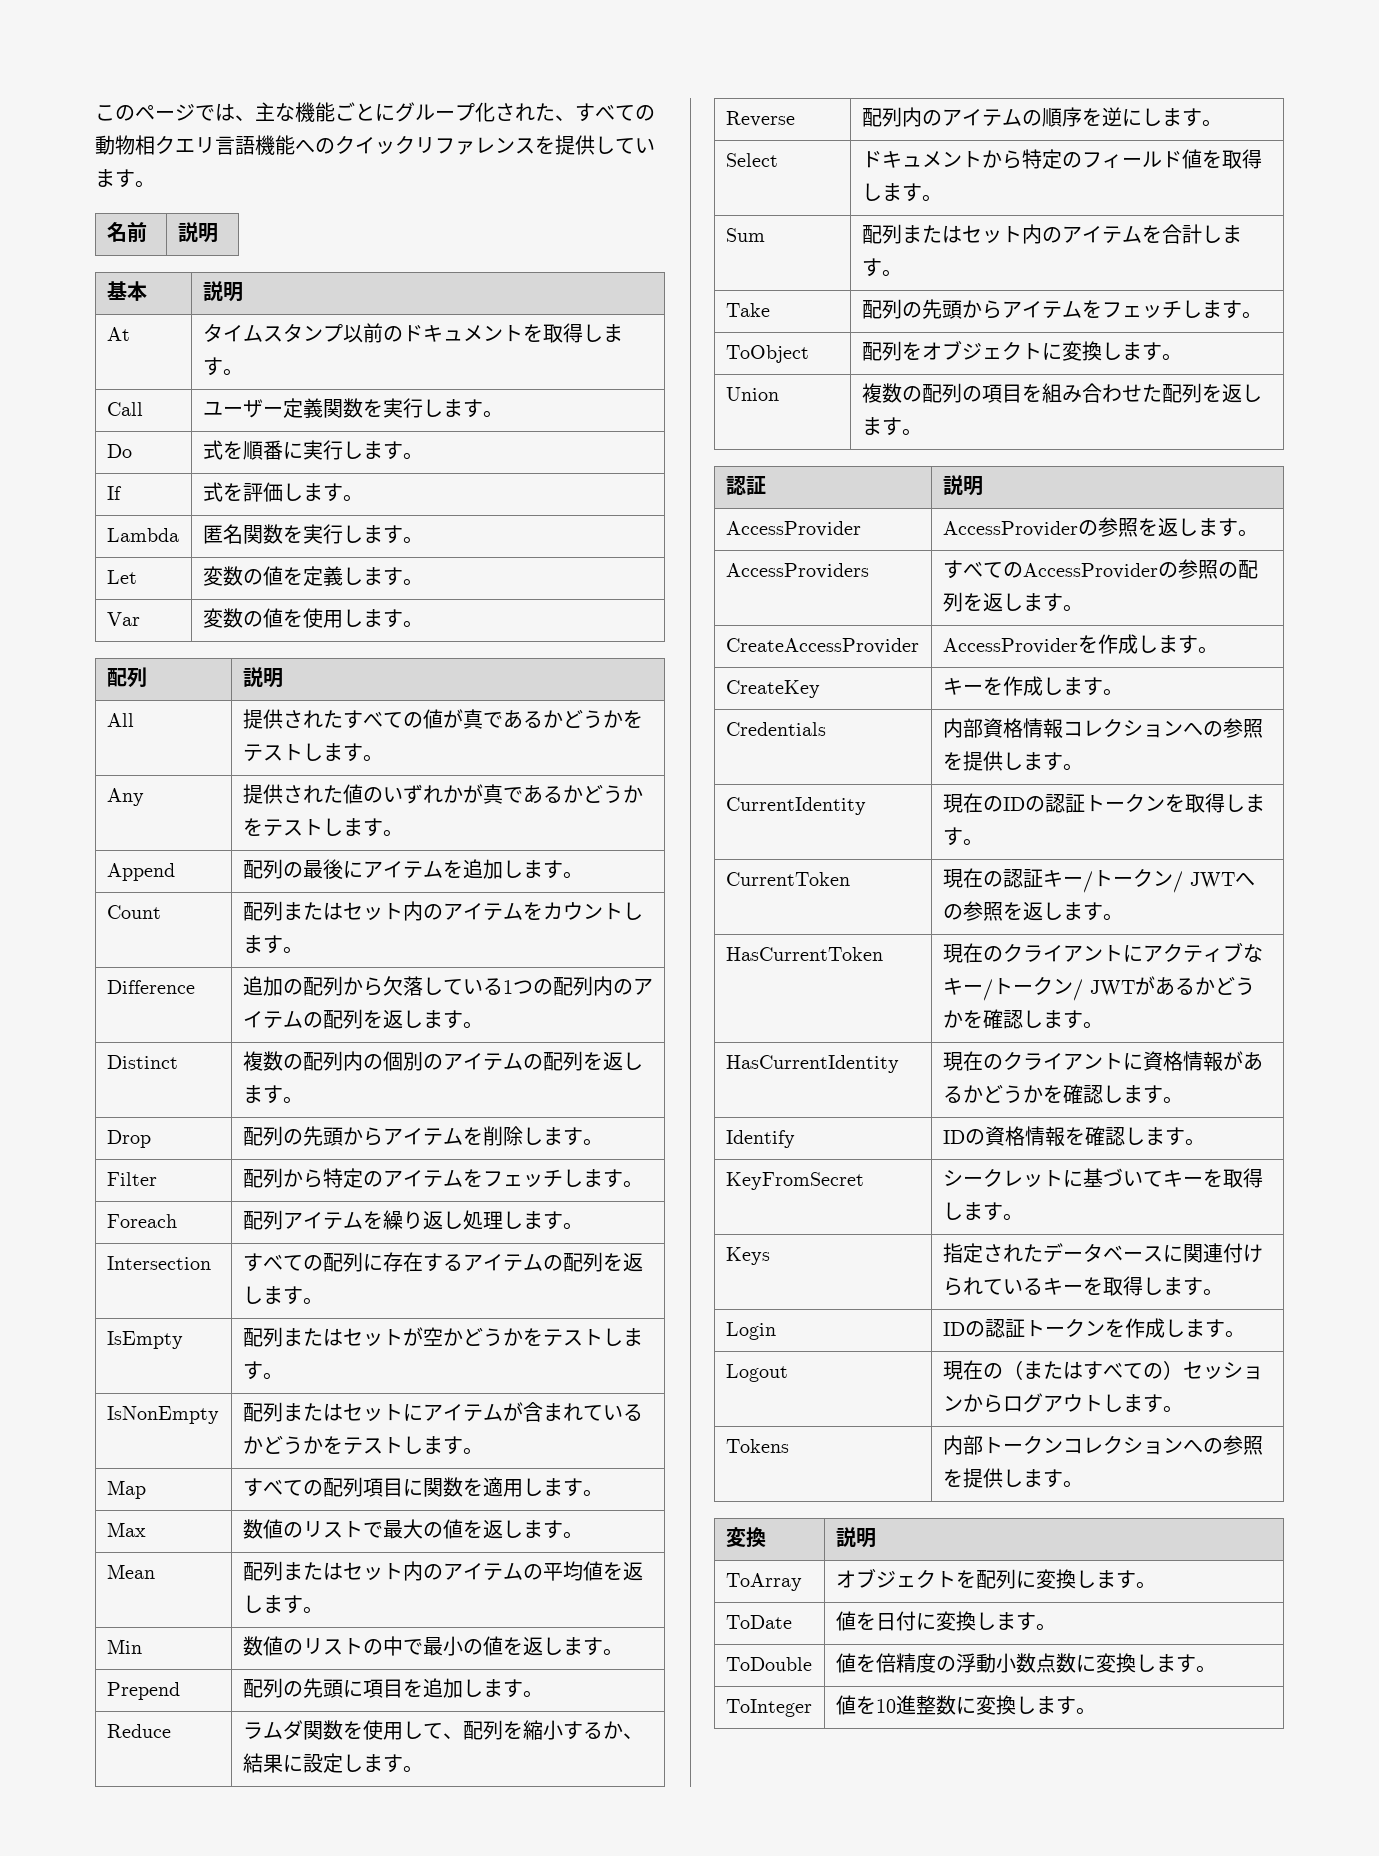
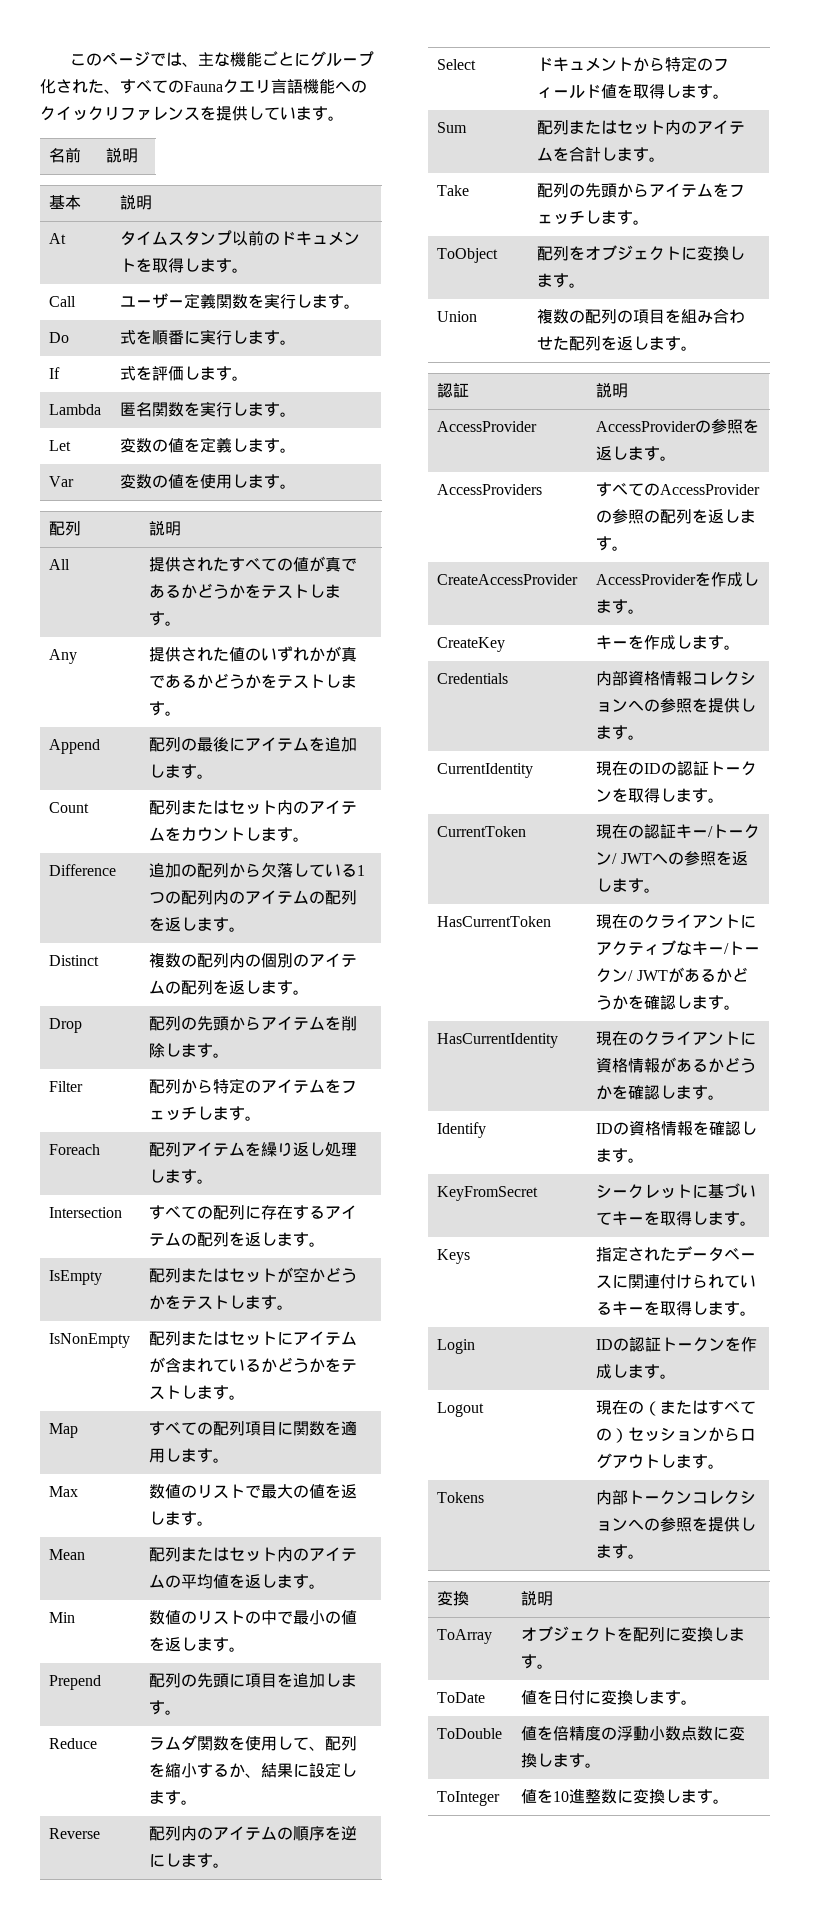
- このページでは、主な機能ごとにグループ化された、すべての動物相クエリ言語機能へのクイックリファレンスを提供しています。
+ このページでは、主な機能ごとにグループ化された、すべてのFaunaクエリ言語機能へのクイックリファレンスを提供しています。

